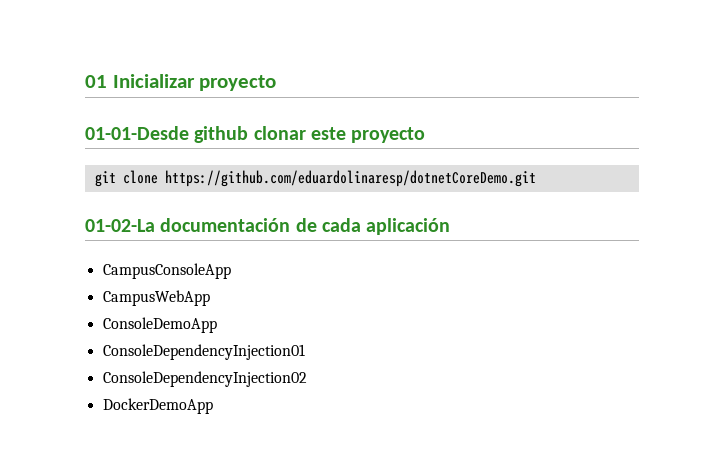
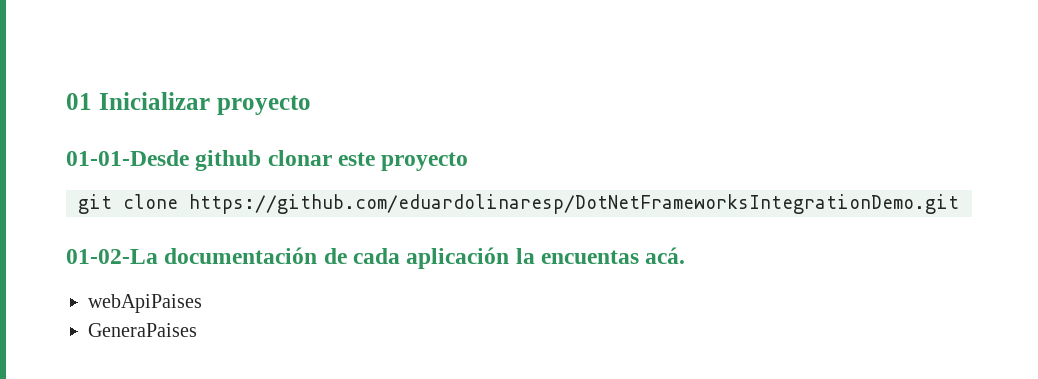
- git clone https://github.com/eduardolinaresp/dotnetCoreDemo.git
+ git clone https://github.com/eduardolinaresp/DotNetFrameworksIntegrationDemo.git
- 01-02-La documentación de cada aplicación
- CampusConsoleApp
- CampusWebApp
- ConsoleDemoApp
- ConsoleDependencyInjection01
- ConsoleDependencyInjection02
- DockerDemoApp
+ 01-02-La documentación de cada aplicación la encuentas acá.
+ webApiPaises
+ GeneraPaises

